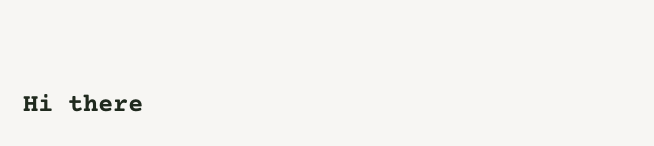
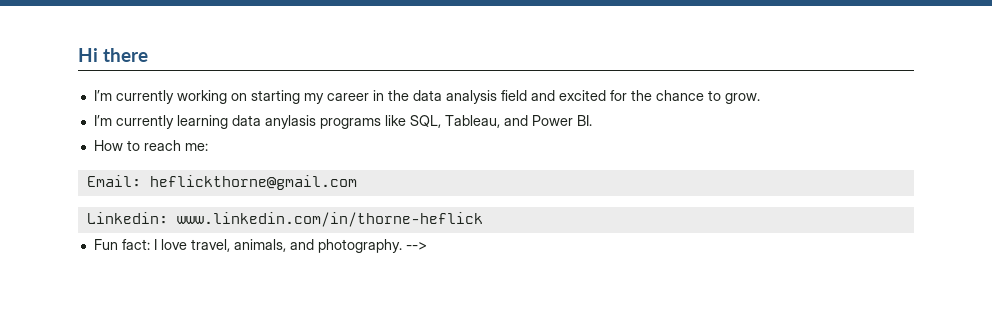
+ I’m currently working on starting my career in the data analysis field and excited for the chance to grow.
+ I’m currently learning data anylasis programs like SQL, Tableau, and Power BI.
+ How to reach me:
+ Email: heflickthorne@gmail.com
+ Linkedin: www.linkedin.com/in/thorne-heflick
+ Fun fact: I love travel, animals, and photography. -->

